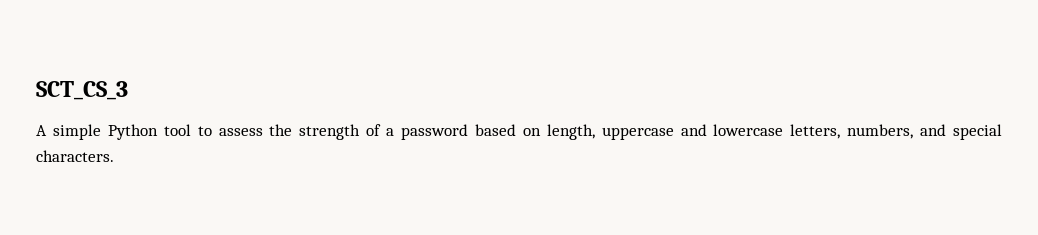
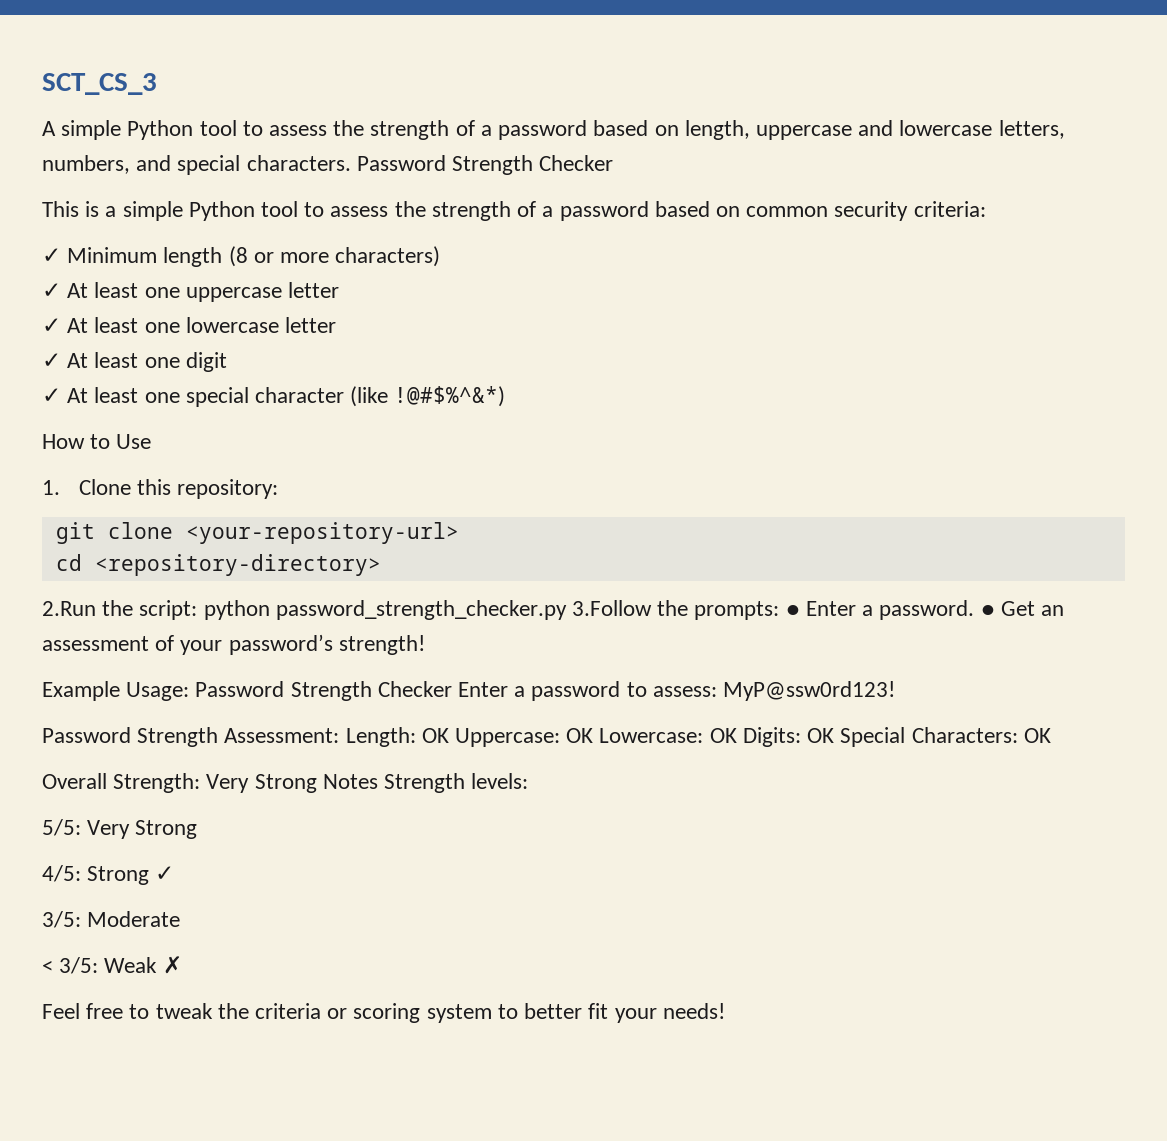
- A simple Python tool to assess the strength of a password based on length, uppercase and lowercase letters, numbers, and special characters.
+ A simple Python tool to assess the strength of a password based on length, uppercase and lowercase letters, numbers, and special characters. Password Strength Checker
+ This is a simple Python tool to assess the strength of a password based on common security criteria:
+ ✓ Minimum length (8 or more characters)
+ ✓ At least one uppercase letter
+ ✓ At least one lowercase letter
+ ✓ At least one digit
+ ✓ At least one special character (like !@#$%^&*)
+ How to Use
+ 1. Clone this repository:
+ git clone <your-repository-url>
+ cd <repository-directory>
+ 2.Run the script: python password_strength_checker.py 3.Follow the prompts: ● Enter a password. ● Get an assessment of your password’s strength!
+ Example Usage: Password Strength Checker Enter a password to assess: MyP@ssw0rd123!
+ Password Strength Assessment: Length: OK Uppercase: OK Lowercase: OK Digits: OK Special Characters: OK
+ Overall Strength: Very Strong Notes Strength levels:
+ 5/5: Very Strong
+ 4/5: Strong ✓
+ 3/5: Moderate
+ < 3/5: Weak ✗
+ Feel free to tweak the criteria or scoring system to better fit your needs!

